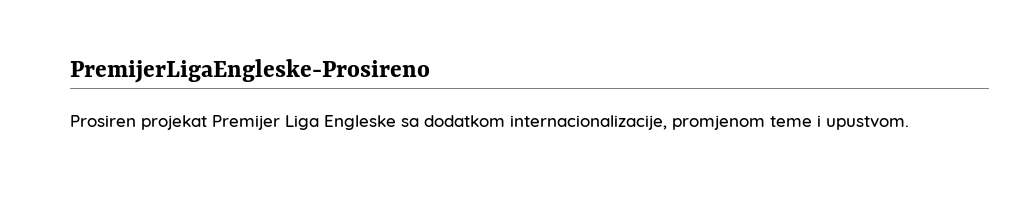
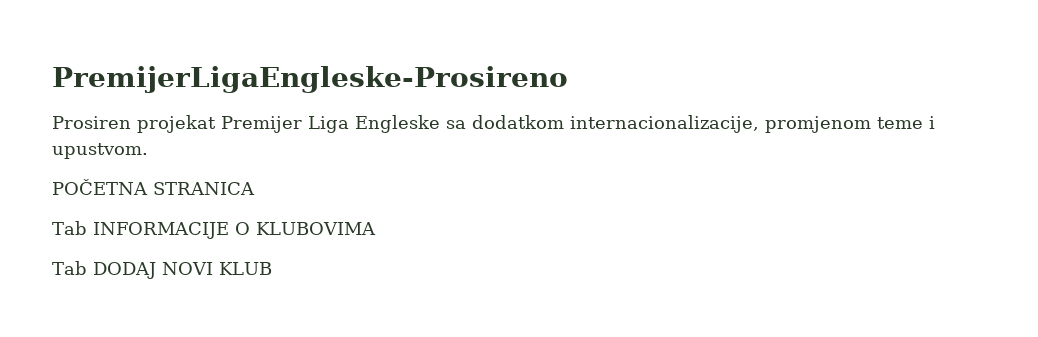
+ POČETNA STRANICA
+ Tab INFORMACIJE O KLUBOVIMA
+ Tab DODAJ NOVI KLUB

